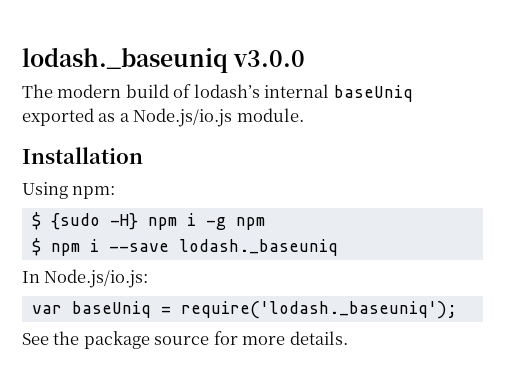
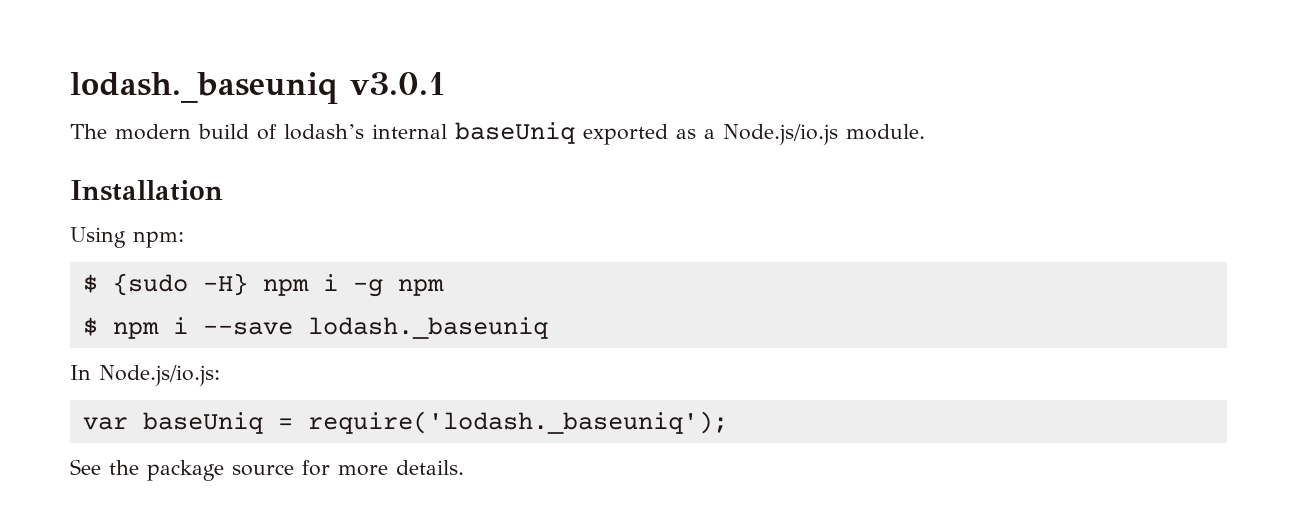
- lodash._baseuniq v3.0.0
+ lodash._baseuniq v3.0.1

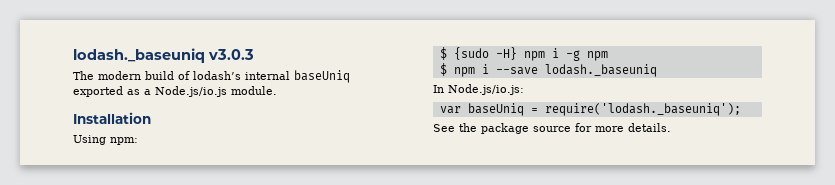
- lodash._baseuniq v3.0.1
+ lodash._baseuniq v3.0.3

